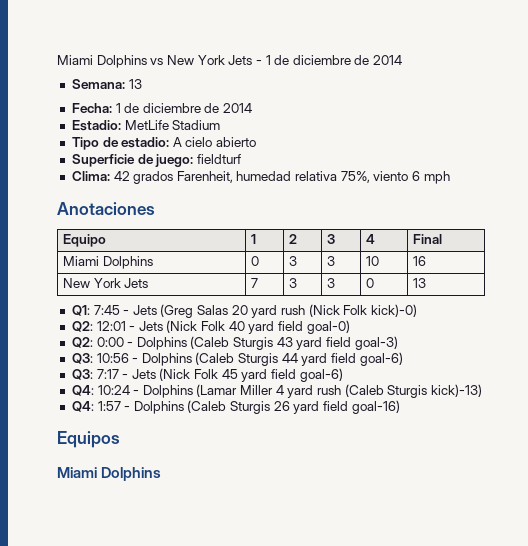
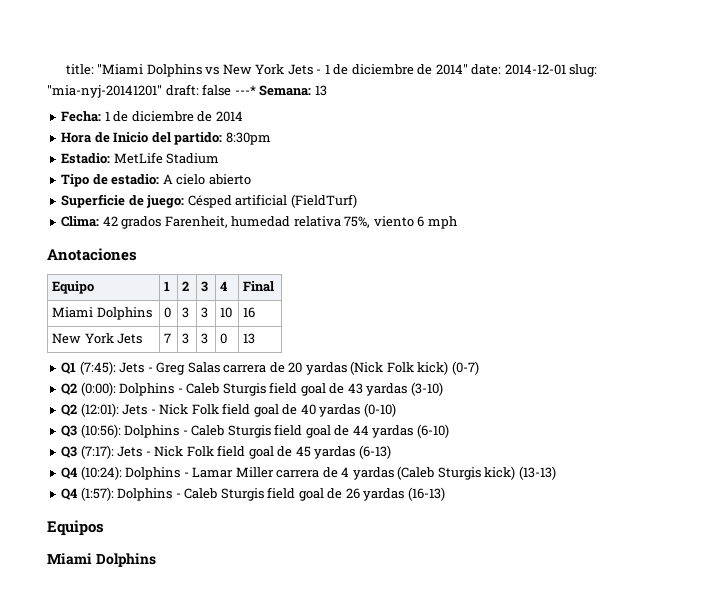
- Miami Dolphins vs New York Jets - 1 de diciembre de 2014
- Semana: 13
+ title: "Miami Dolphins vs New York Jets - 1 de diciembre de 2014" date: 2014-12-01 slug: "mia-nyj-20141201" draft: false ---* Semana: 13
+ Hora de Inicio del partido: 8:30pm
- Superficie de juego: fieldturf
+ Superficie de juego: Césped artificial (FieldTurf)
- Q1: 7:45 - Jets (Greg Salas 20 yard rush (Nick Folk kick)-0)
- Q2: 12:01 - Jets (Nick Folk 40 yard field goal-0)
- Q2: 0:00 - Dolphins (Caleb Sturgis 43 yard field goal-3)
- Q3: 10:56 - Dolphins (Caleb Sturgis 44 yard field goal-6)
- Q3: 7:17 - Jets (Nick Folk 45 yard field goal-6)
- Q4: 10:24 - Dolphins (Lamar Miller 4 yard rush (Caleb Sturgis kick)-13)
- Q4: 1:57 - Dolphins (Caleb Sturgis 26 yard field goal-16)
+ Q1 (7:45): Jets - Greg Salas carrera de 20 yardas (Nick Folk kick) (0-7)
+ Q2 (0:00): Dolphins - Caleb Sturgis field goal de 43 yardas (3-10)
+ Q2 (12:01): Jets - Nick Folk field goal de 40 yardas (0-10)
+ Q3 (10:56): Dolphins - Caleb Sturgis field goal de 44 yardas (6-10)
+ Q3 (7:17): Jets - Nick Folk field goal de 45 yardas (6-13)
+ Q4 (10:24): Dolphins - Lamar Miller carrera de 4 yardas (Caleb Sturgis kick) (13-13)
+ Q4 (1:57): Dolphins - Caleb Sturgis field goal de 26 yardas (16-13)

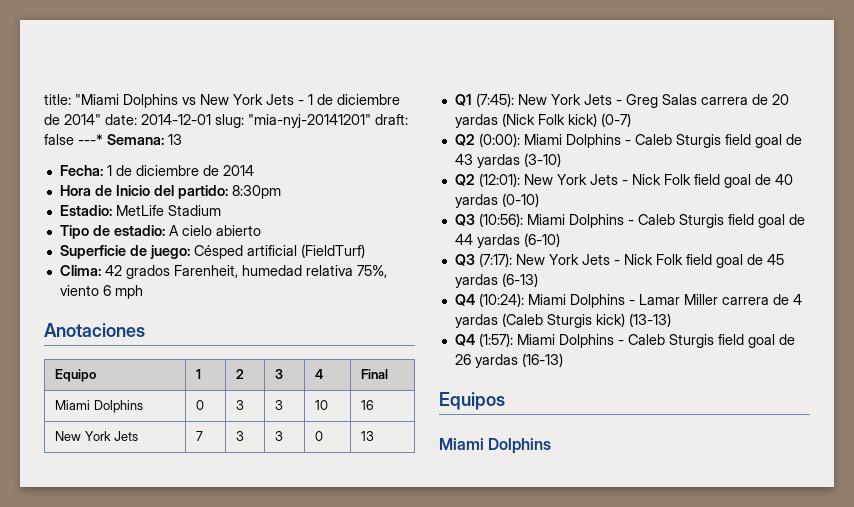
- Q1 (7:45): Jets - Greg Salas carrera de 20 yardas (Nick Folk kick) (0-7)
+ Q1 (7:45): New York Jets - Greg Salas carrera de 20 yardas (Nick Folk kick) (0-7)
- Q2 (0:00): Dolphins - Caleb Sturgis field goal de 43 yardas (3-10)
+ Q2 (0:00): Miami Dolphins - Caleb Sturgis field goal de 43 yardas (3-10)
- Q2 (12:01): Jets - Nick Folk field goal de 40 yardas (0-10)
+ Q2 (12:01): New York Jets - Nick Folk field goal de 40 yardas (0-10)
- Q3 (10:56): Dolphins - Caleb Sturgis field goal de 44 yardas (6-10)
+ Q3 (10:56): Miami Dolphins - Caleb Sturgis field goal de 44 yardas (6-10)
- Q3 (7:17): Jets - Nick Folk field goal de 45 yardas (6-13)
+ Q3 (7:17): New York Jets - Nick Folk field goal de 45 yardas (6-13)
- Q4 (10:24): Dolphins - Lamar Miller carrera de 4 yardas (Caleb Sturgis kick) (13-13)
+ Q4 (10:24): Miami Dolphins - Lamar Miller carrera de 4 yardas (Caleb Sturgis kick) (13-13)
- Q4 (1:57): Dolphins - Caleb Sturgis field goal de 26 yardas (16-13)
+ Q4 (1:57): Miami Dolphins - Caleb Sturgis field goal de 26 yardas (16-13)

